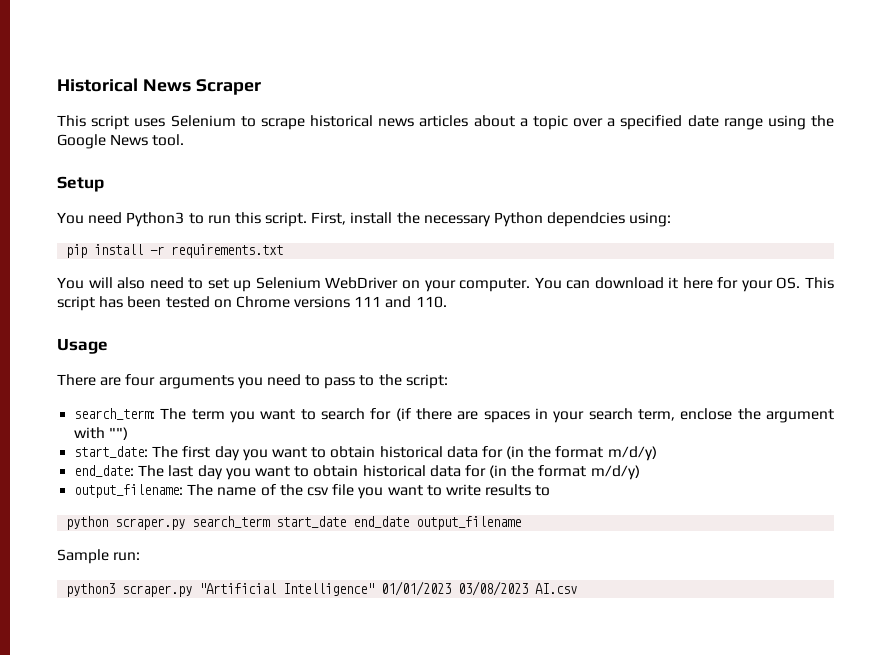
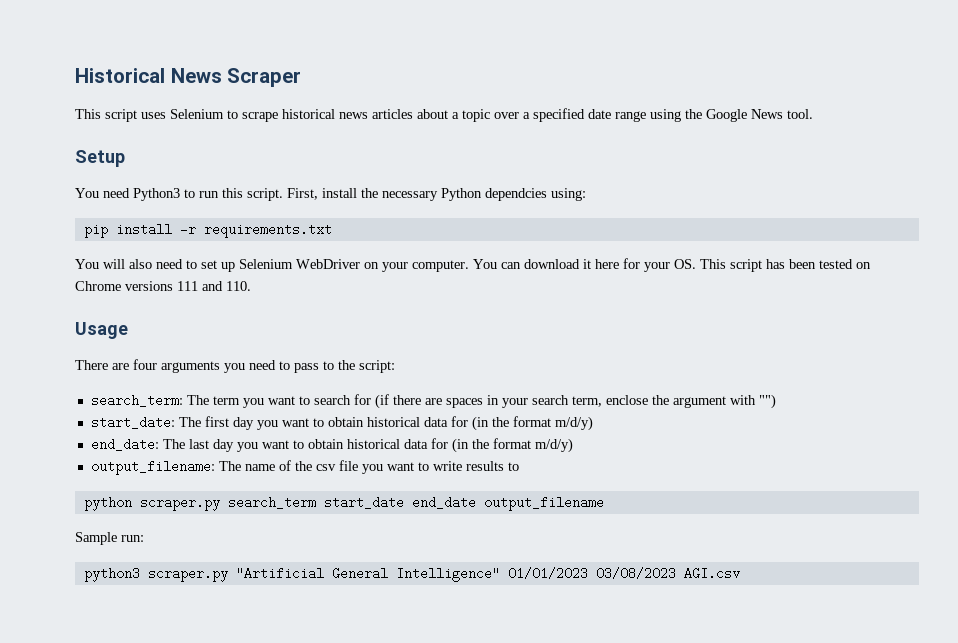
- python3 scraper.py "Artificial Intelligence" 01/01/2023 03/08/2023 AI.csv
+ python3 scraper.py "Artificial General Intelligence" 01/01/2023 03/08/2023 AGI.csv

